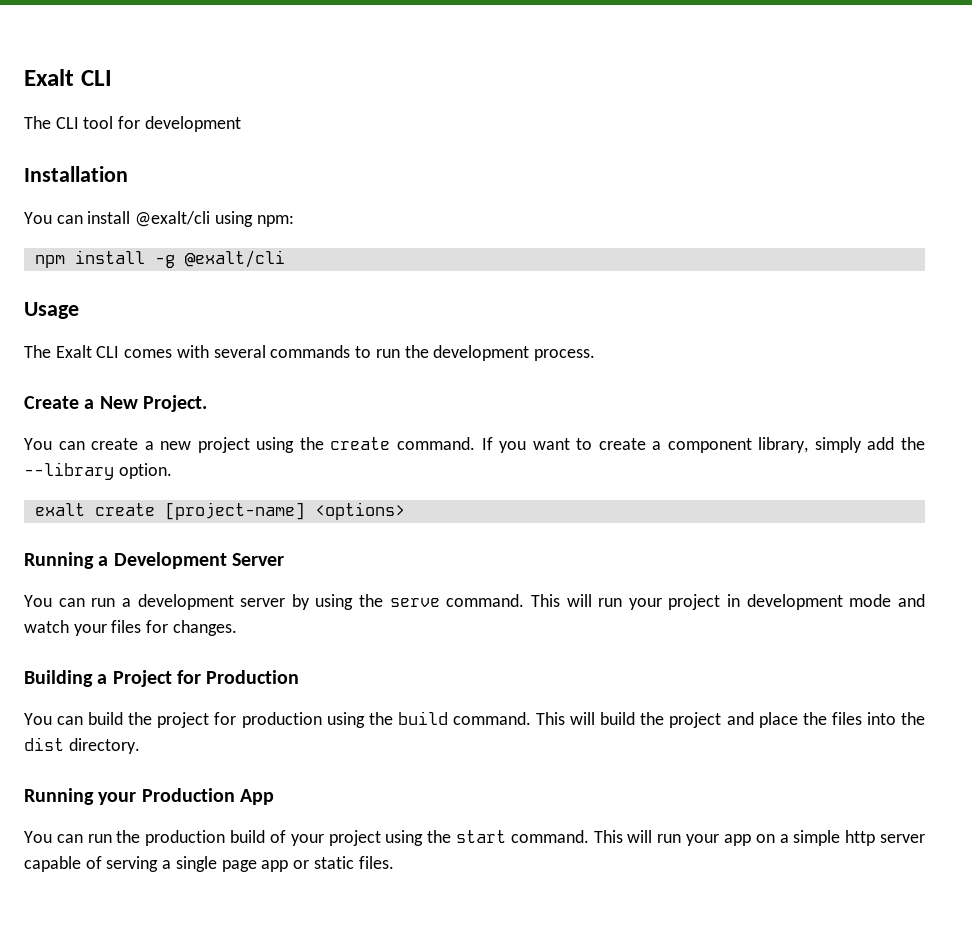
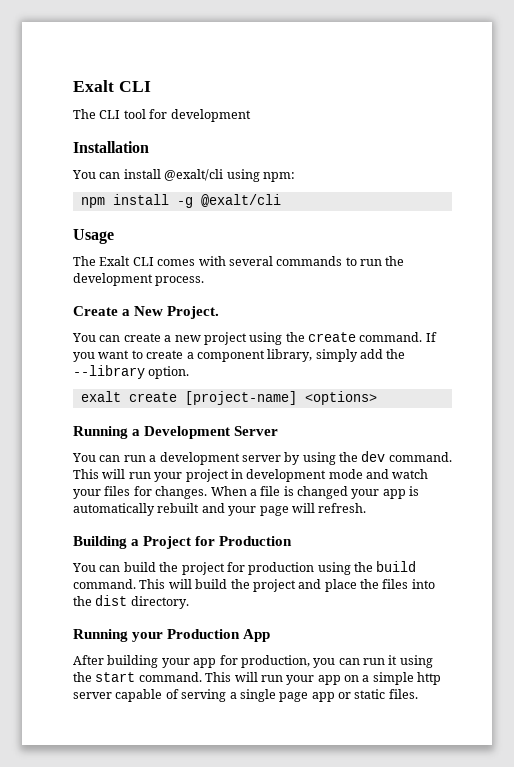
- You can run a development server by using the serve command.
+ You can run a development server by using the dev command.
+ When a file is changed your app is automatically rebuilt and your page will refresh.
- You can run the production build of your project using the start command.
+ After building your app for production, you can run it using the start command.

